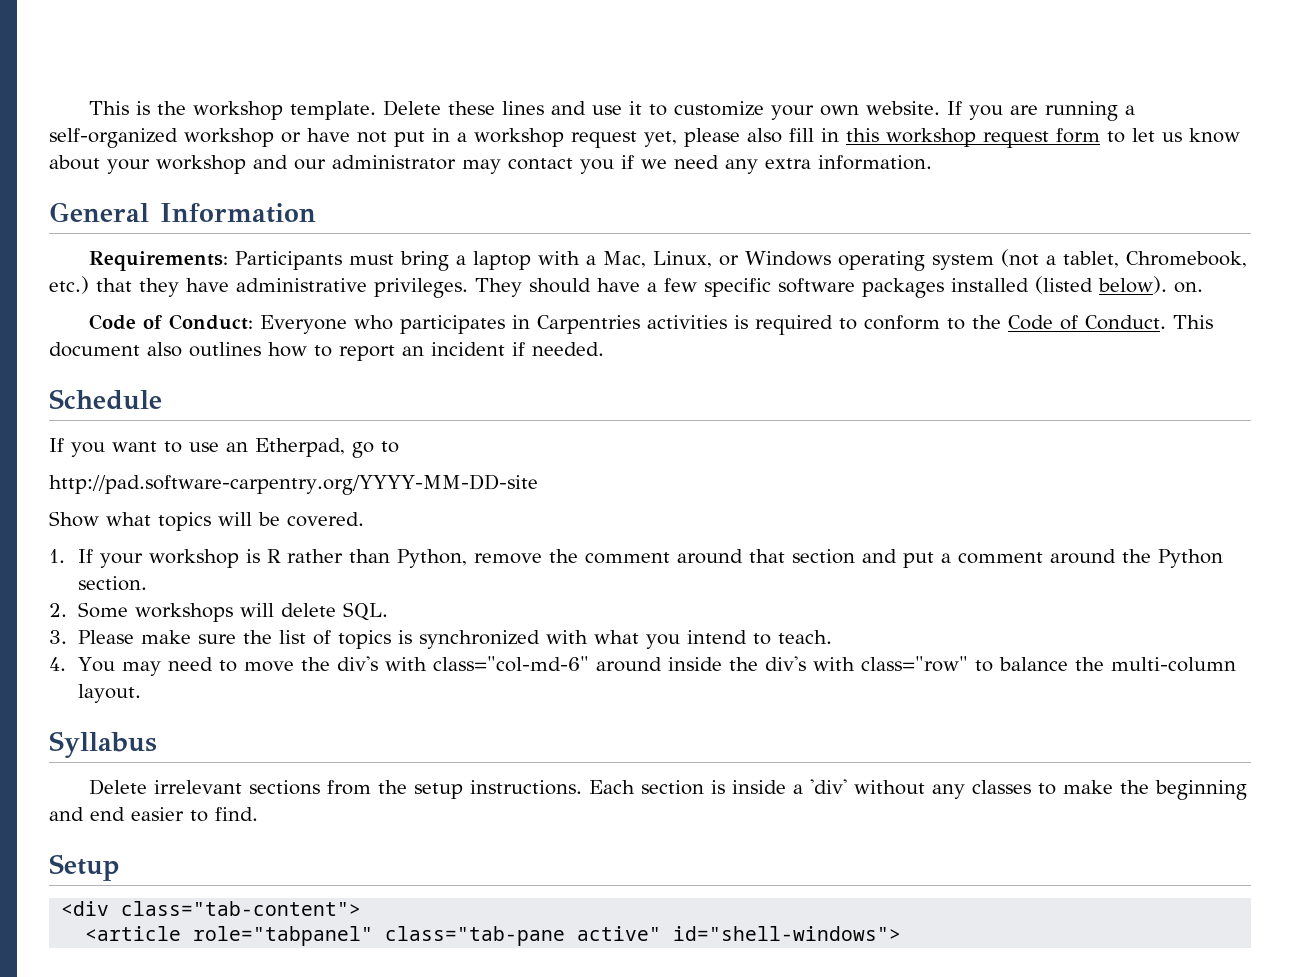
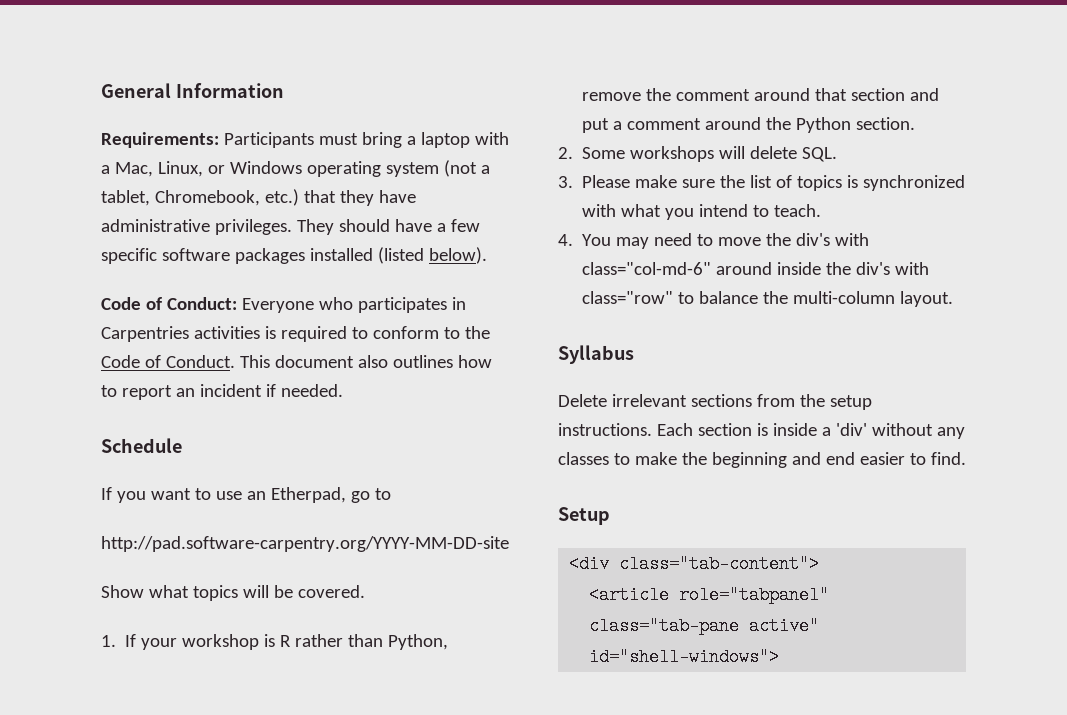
- This is the workshop template. Delete these lines and use it to customize your own website. If you are running a self-organized workshop or have not put in a workshop request yet, please also fill in this workshop request form to let us know about your workshop and our administrator may contact you if we need any extra information.
- They should have a few specific software packages installed (listed below). on.
+ They should have a few specific software packages installed (listed below).

